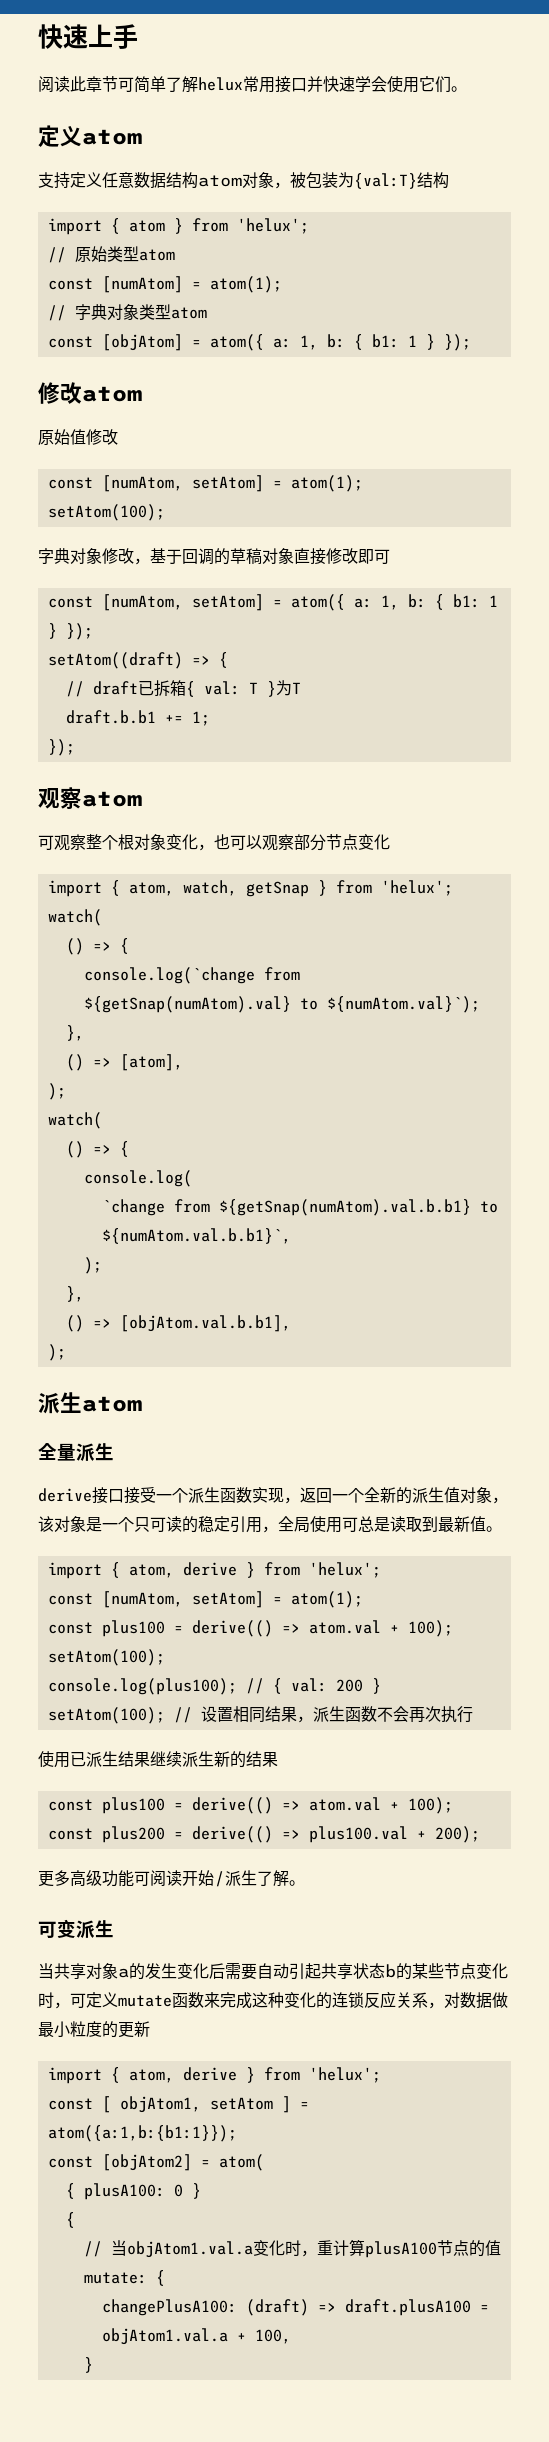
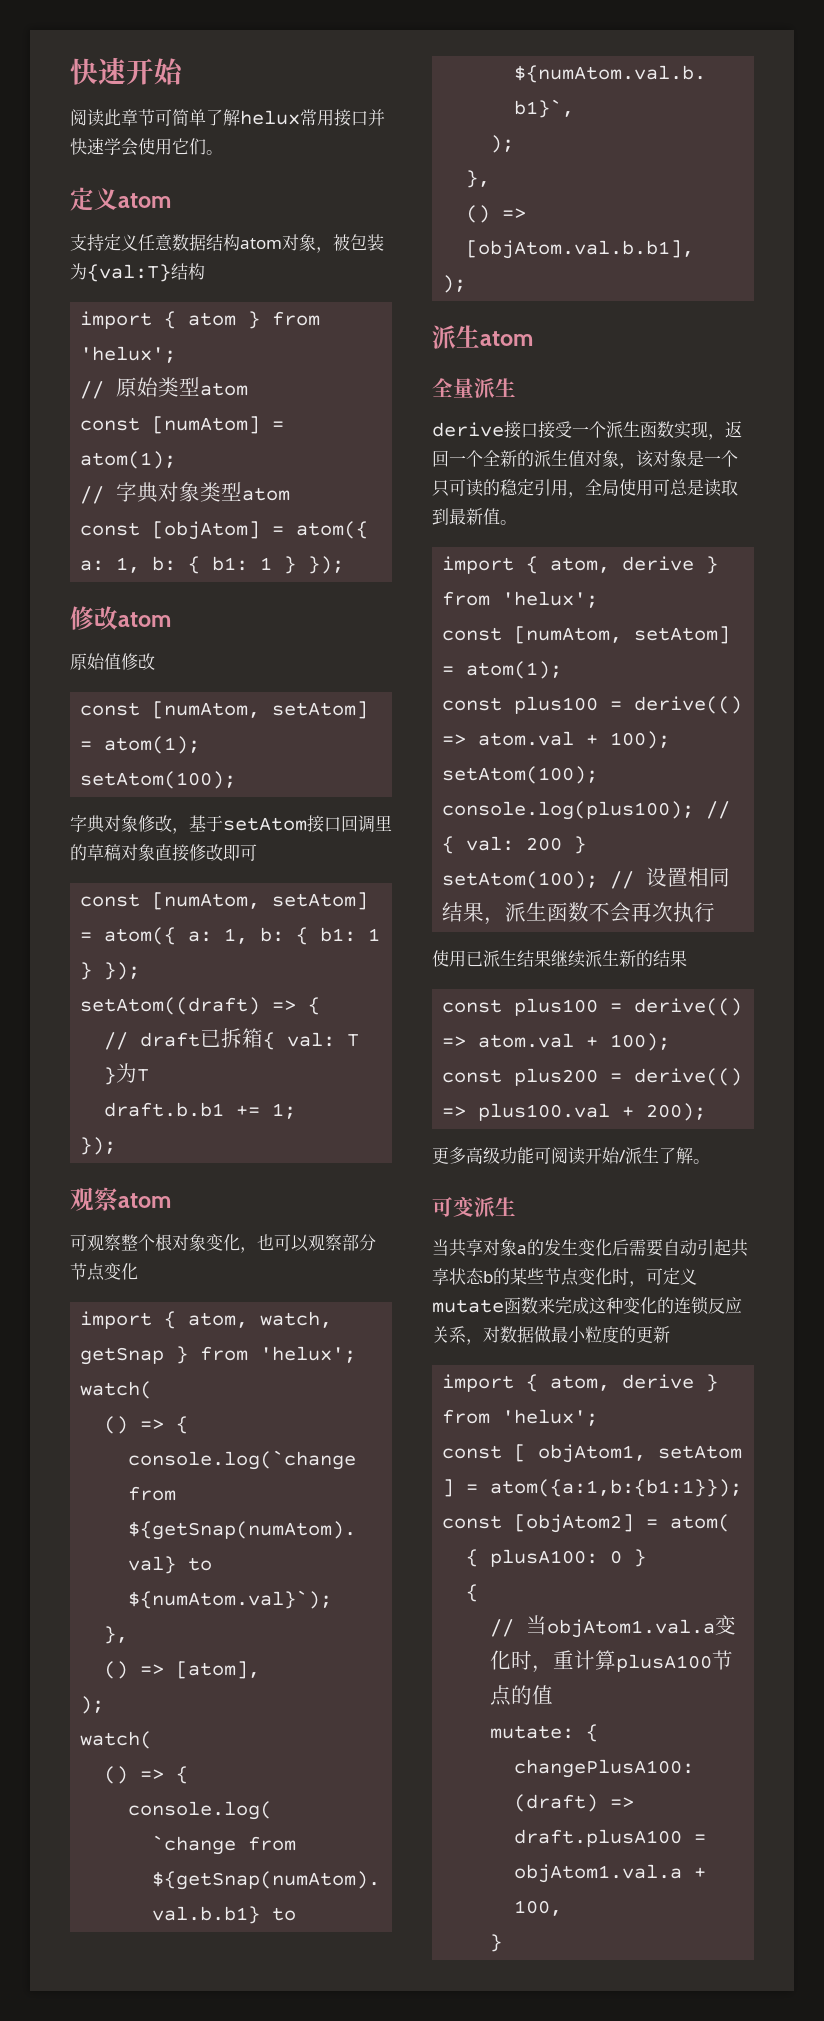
- 快速上手
+ 快速开始
- 字典对象修改，基于回调的草稿对象直接修改即可
+ 字典对象修改，基于setAtom接口回调里的草稿对象直接修改即可

